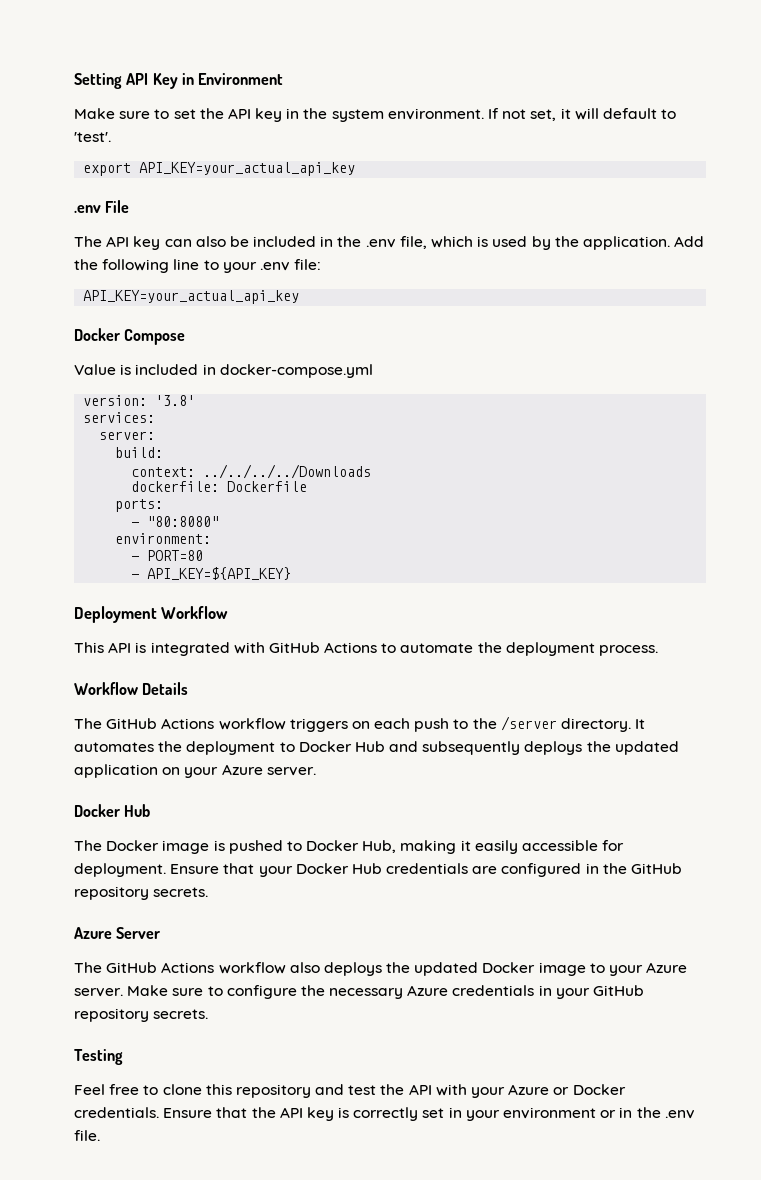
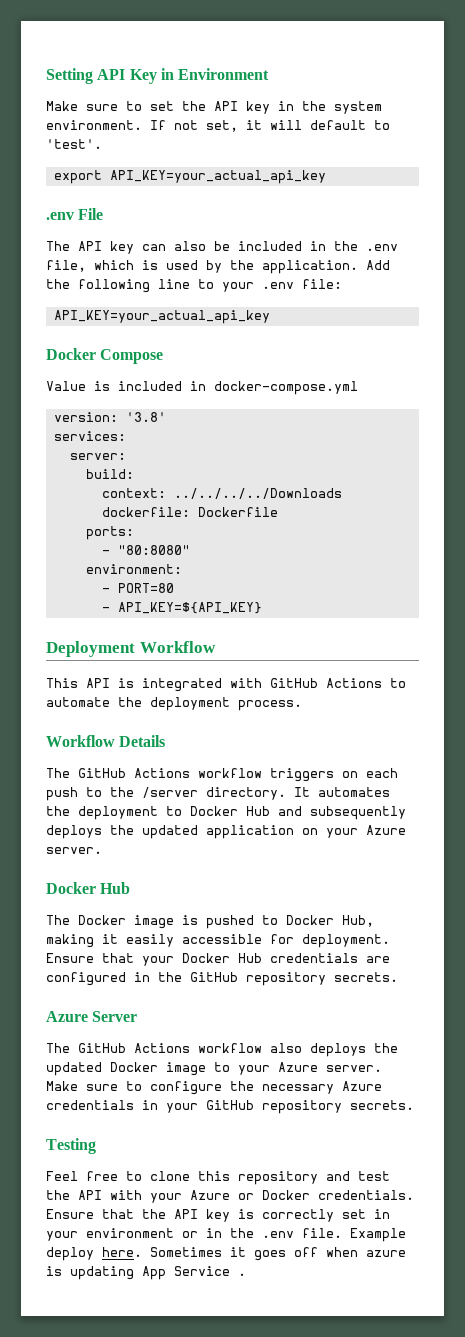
+ Example deploy here. Sometimes it goes off when azure is updating App Service .

